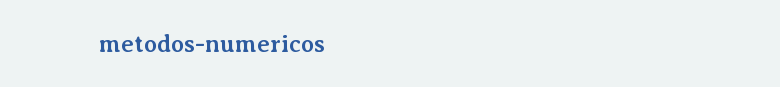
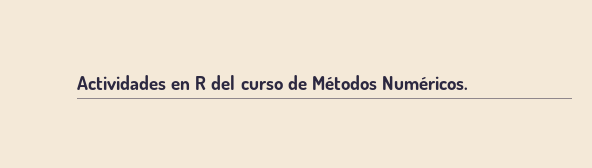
- metodos-numericos
+ Actividades en R del curso de Métodos Numéricos.

